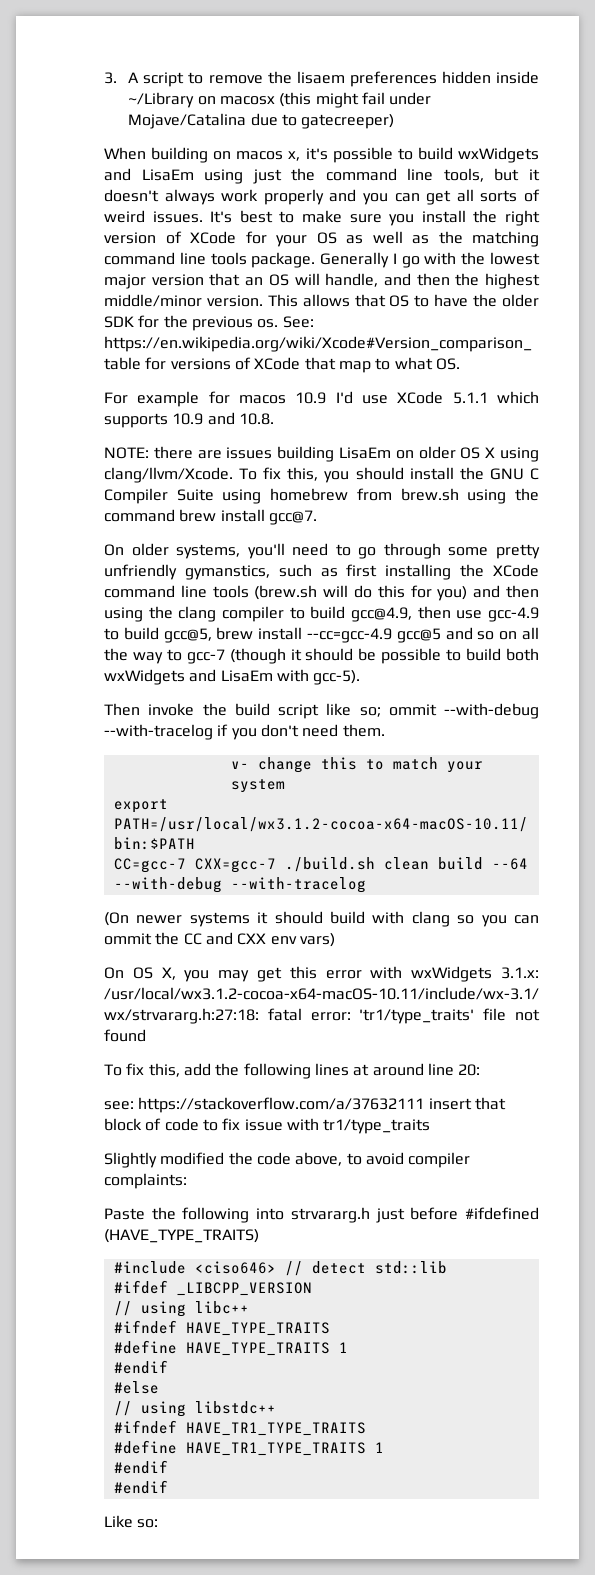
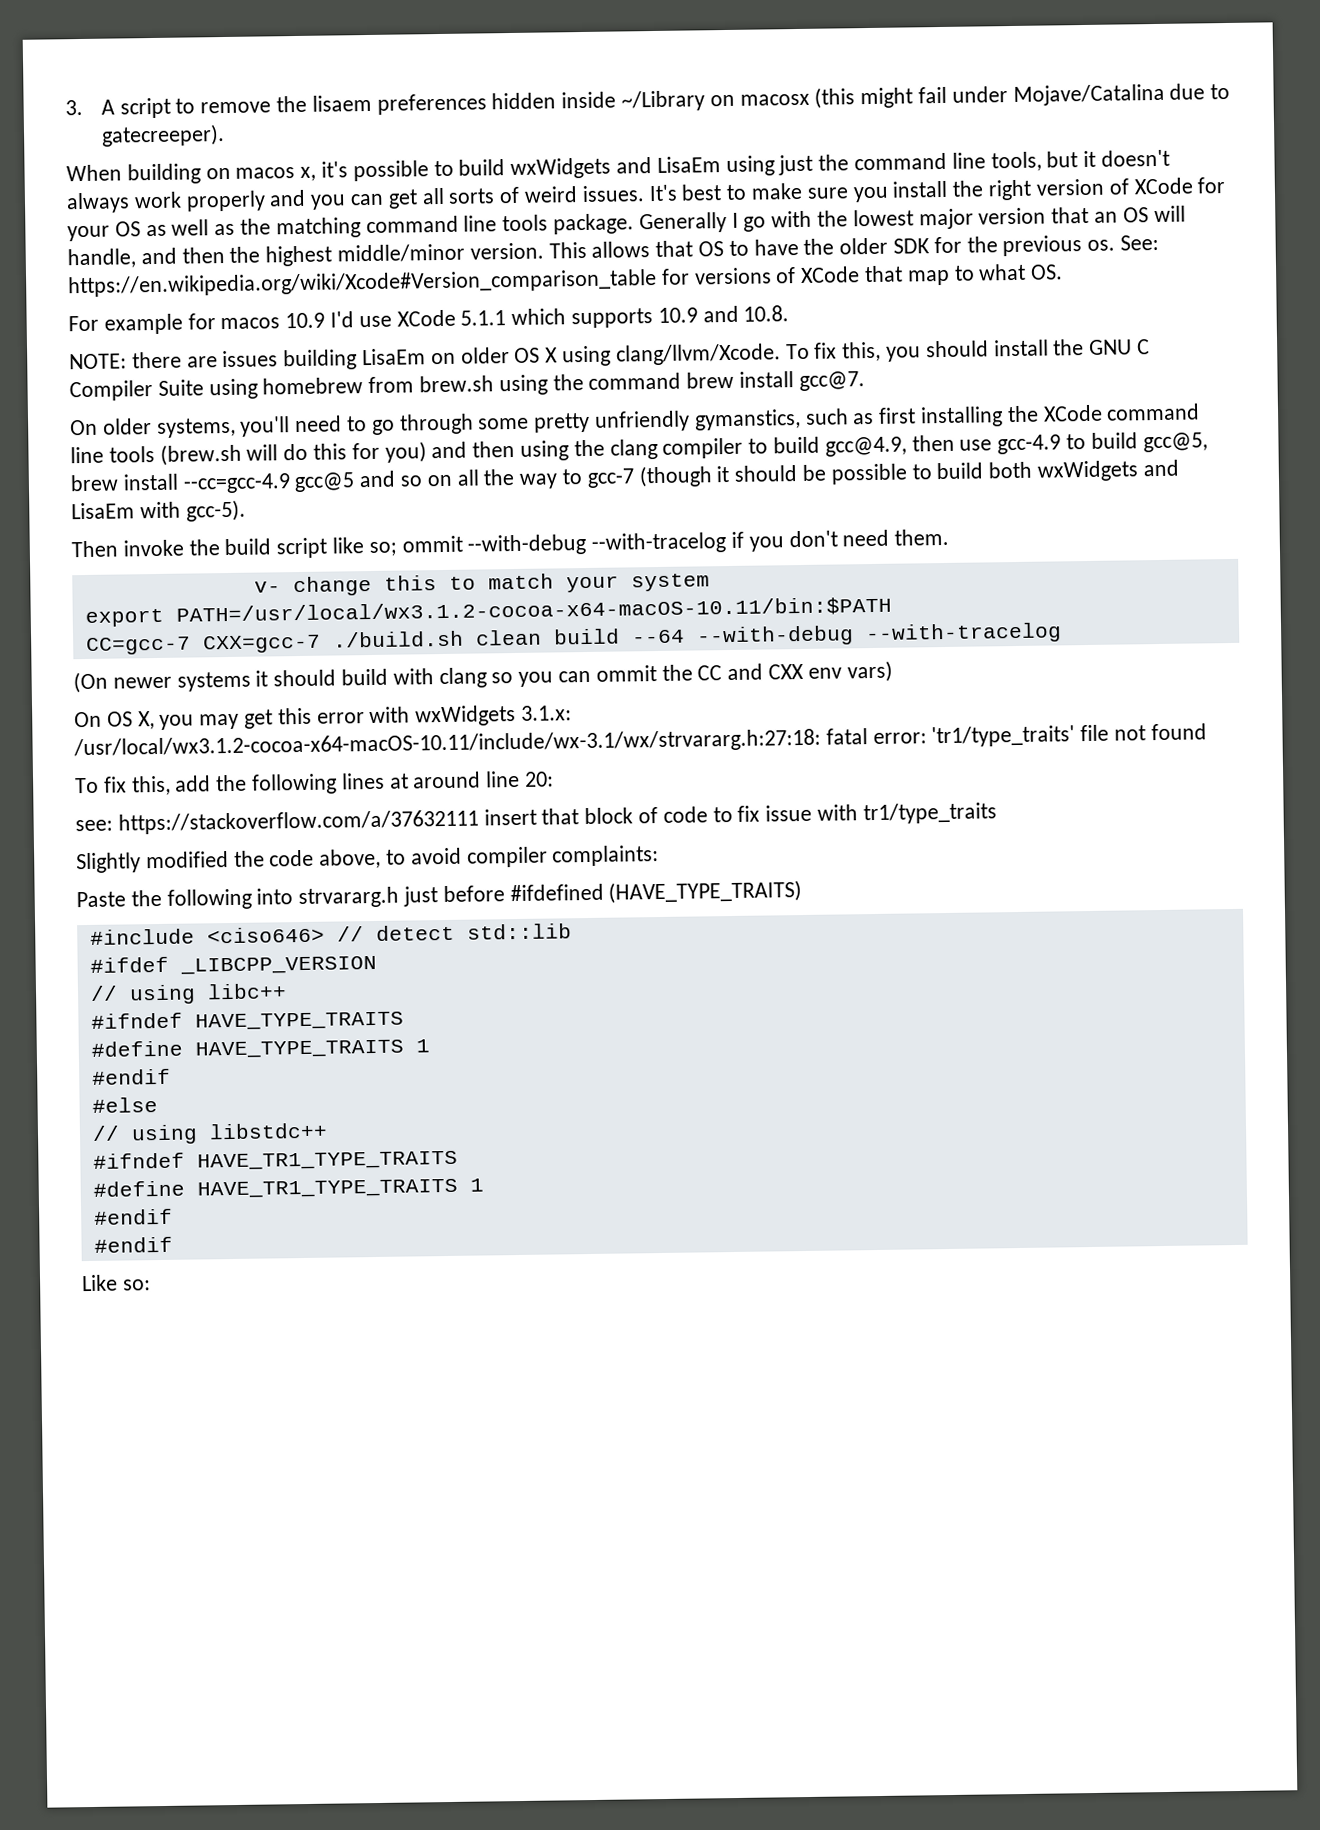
- 3. A script to remove the lisaem preferences hidden inside ~/Library on macosx (this might fail under Mojave/Catalina due to gatecreeper)
+ 3. A script to remove the lisaem preferences hidden inside ~/Library on macosx (this might fail under Mojave/Catalina due to gatecreeper).

